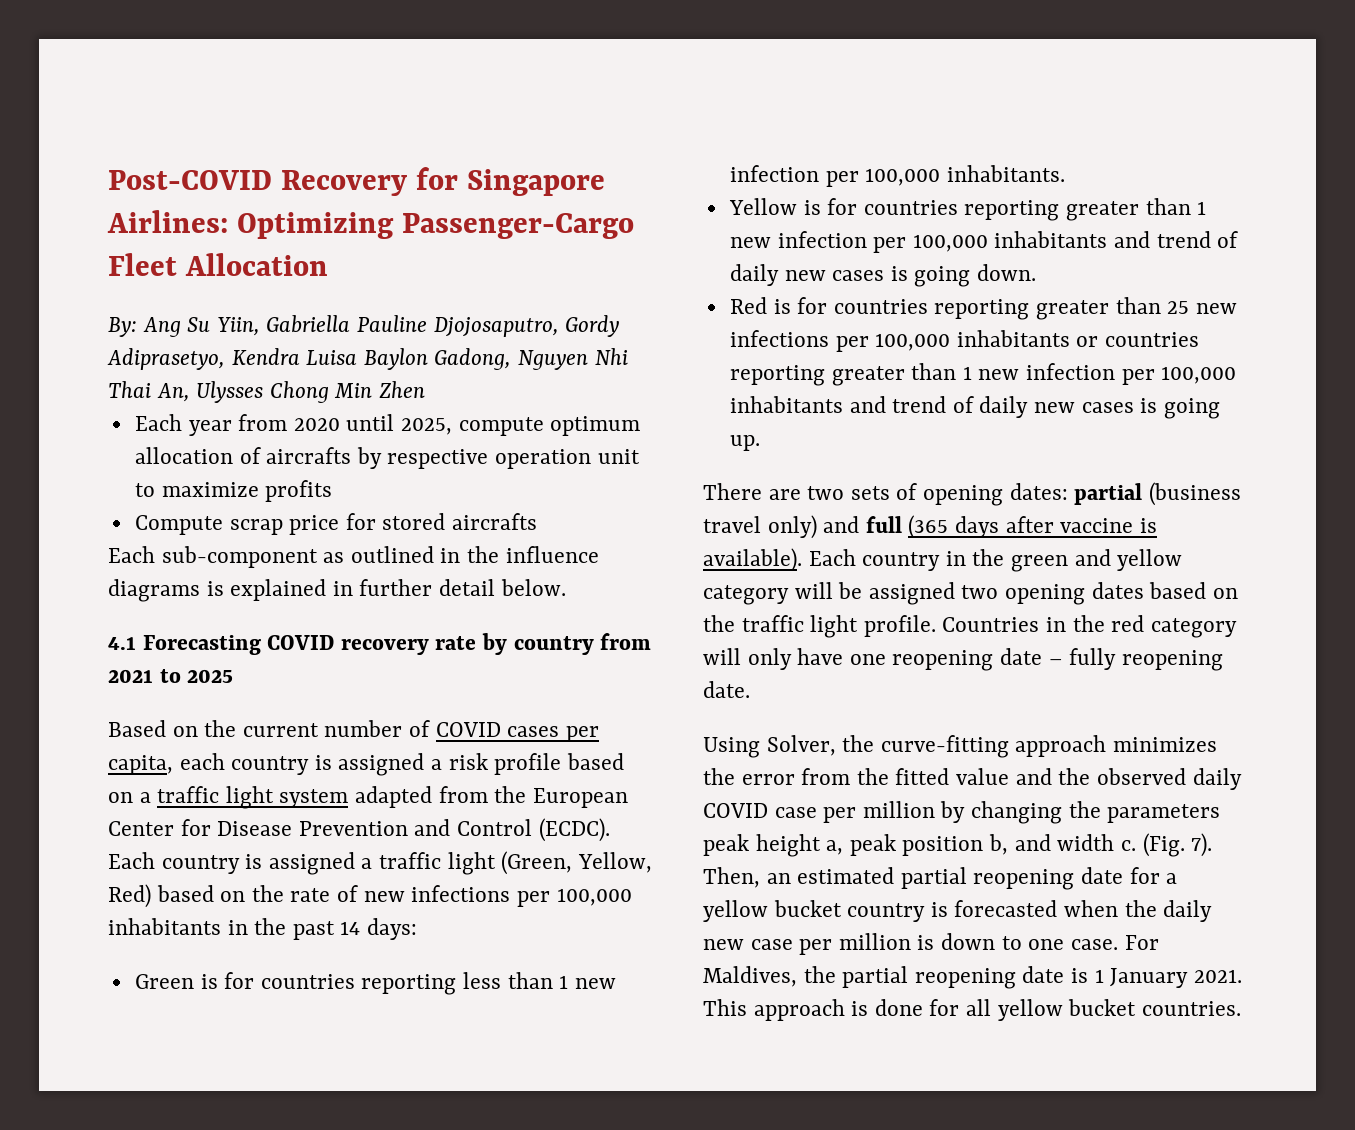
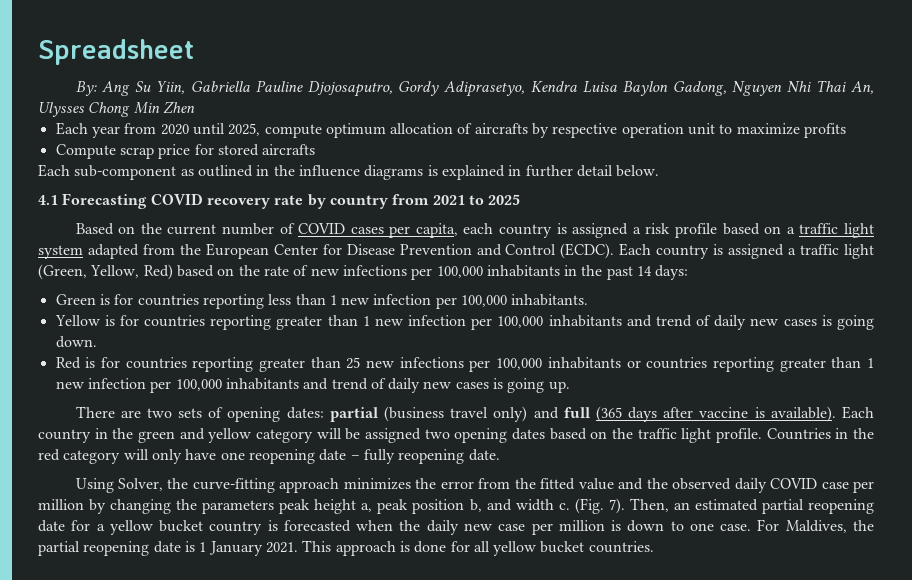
- Post-COVID Recovery for Singapore Airlines: Optimizing Passenger-Cargo Fleet Allocation
+ Spreadsheet

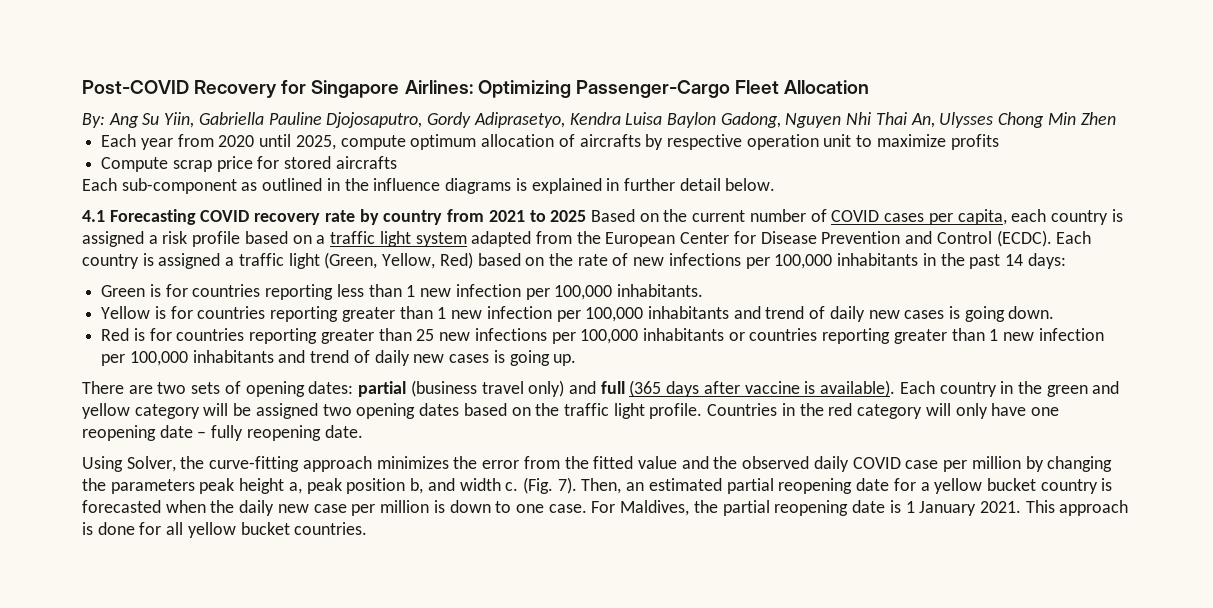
- Spreadsheet
+ Post-COVID Recovery for Singapore Airlines: Optimizing Passenger-Cargo Fleet Allocation
- 4.1 Forecasting COVID recovery rate by country from 2021 to 2025
- Based on the current number of COVID cases per capita, each country is assigned a risk profile based on a traffic light system adapted from the European Center for Disease Prevention and Control (ECDC).
+ 4.1 Forecasting COVID recovery rate by country from 2021 to 2025 Based on the current number of COVID cases per capita, each country is assigned a risk profile based on a traffic light system adapted from the European Center for Disease Prevention and Control (ECDC).

